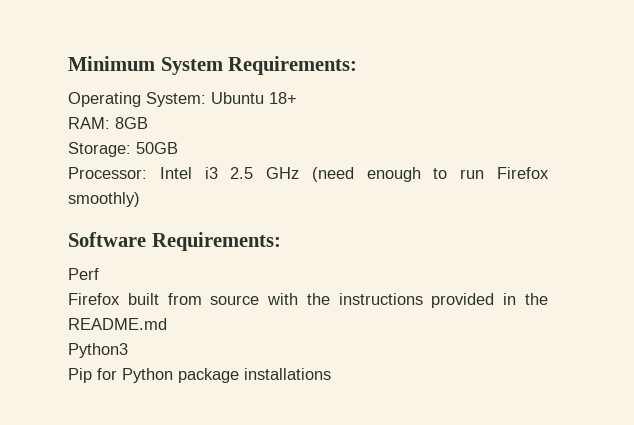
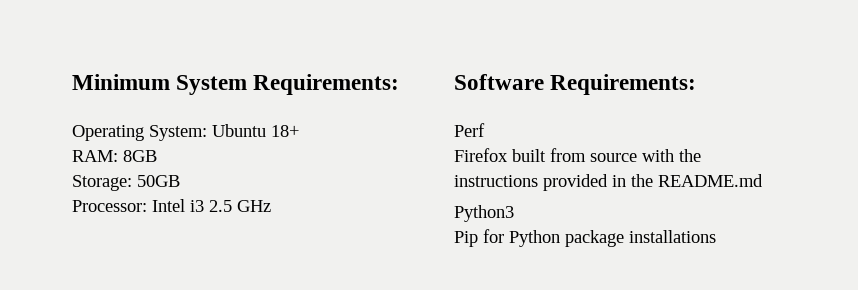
- Processor: Intel i3 2.5 GHz (need enough to run Firefox smoothly)
+ Processor: Intel i3 2.5 GHz

